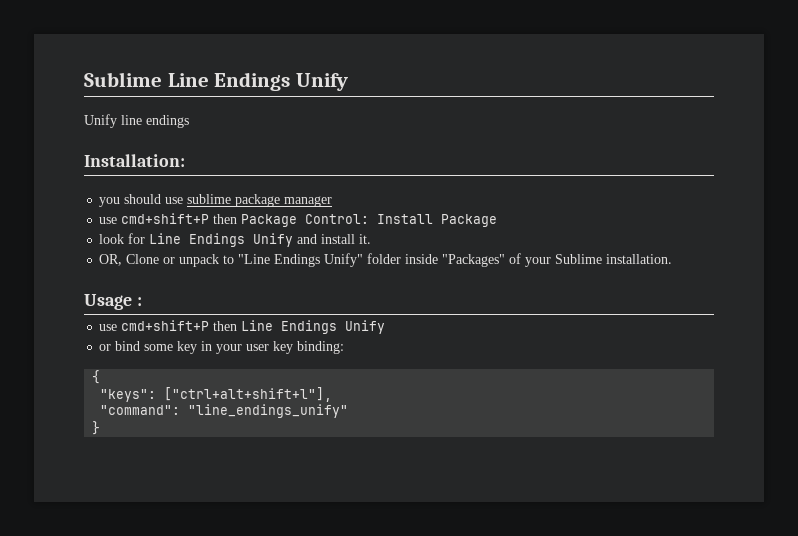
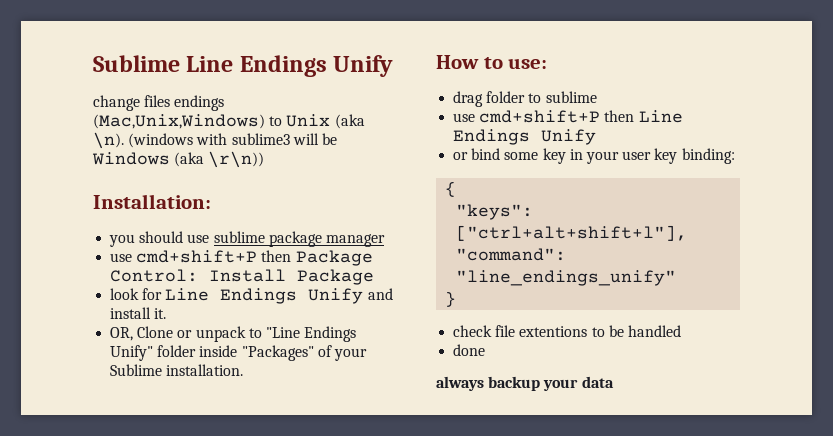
- Unify line endings
+ change files endings (Mac,Unix,Windows) to Unix (aka \n). (windows with sublime3 will be Windows (aka \r\n))
- Usage :
+ How to use:
+ drag folder to sublime
+ check file extentions to be handled
+ done
+ always backup your data

